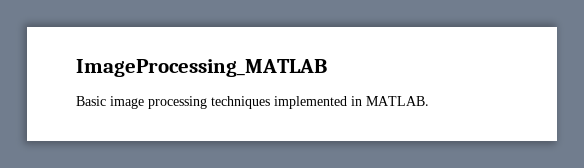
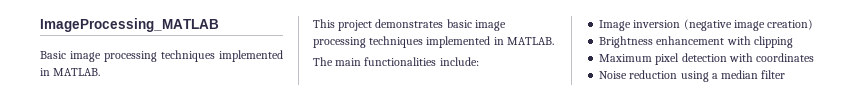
+ This project demonstrates basic image processing techniques implemented in MATLAB.
+ The main functionalities include:
+ Image inversion (negative image creation)
+ Brightness enhancement with clipping
+ Maximum pixel detection with coordinates
+ Noise reduction using a median filter

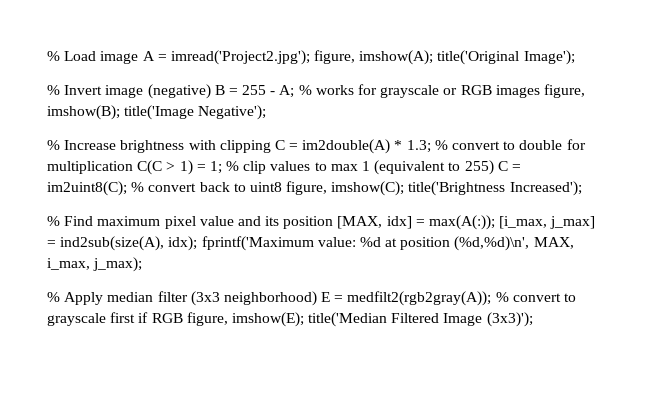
- ImageProcessing_MATLAB
- Basic image processing techniques implemented in MATLAB.
- This project demonstrates basic image processing techniques implemented in MATLAB.
- The main functionalities include:
- Image inversion (negative image creation)
- Brightness enhancement with clipping
- Maximum pixel detection with coordinates
- Noise reduction using a median filter
+ % Load image A = imread('Project2.jpg'); figure, imshow(A); title('Original Image');
+ % Invert image (negative) B = 255 - A; % works for grayscale or RGB images figure, imshow(B); title('Image Negative');
+ % Increase brightness with clipping C = im2double(A) * 1.3; % convert to double for multiplication C(C > 1) = 1; % clip values to max 1 (equivalent to 255) C = im2uint8(C); % convert back to uint8 figure, imshow(C); title('Brightness Increased');
+ % Find maximum pixel value and its position [MAX, idx] = max(A(:)); [i_max, j_max] = ind2sub(size(A), idx); fprintf('Maximum value: %d at position (%d,%d)\n', MAX, i_max, j_max);
+ % Apply median filter (3x3 neighborhood) E = medfilt2(rgb2gray(A)); % convert to grayscale first if RGB figure, imshow(E); title('Median Filtered Image (3x3)');

